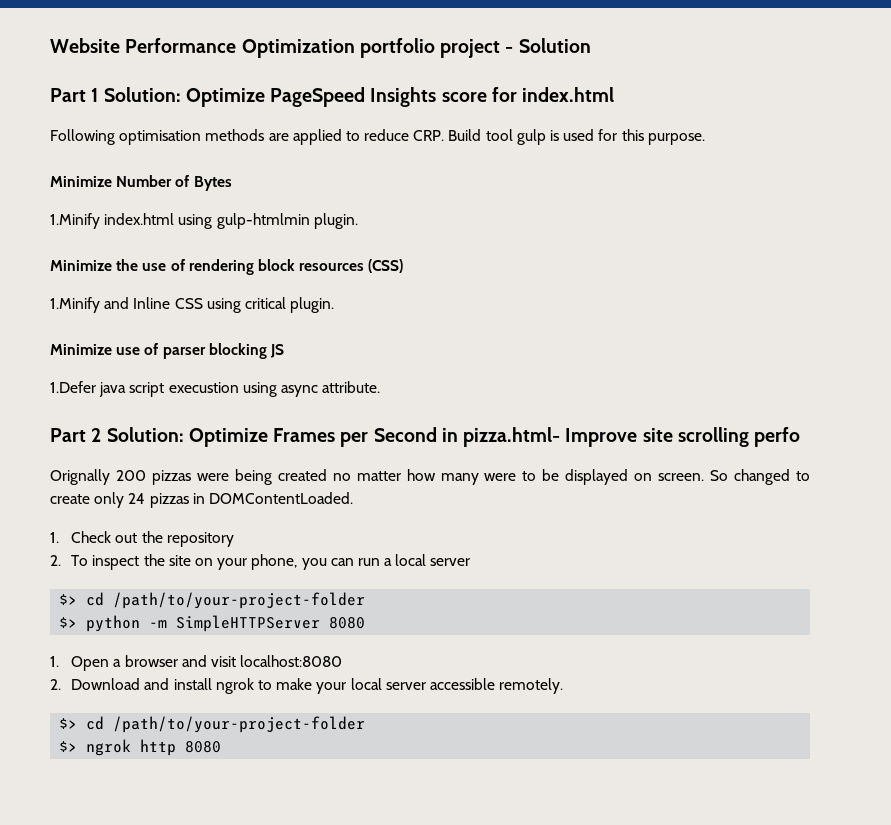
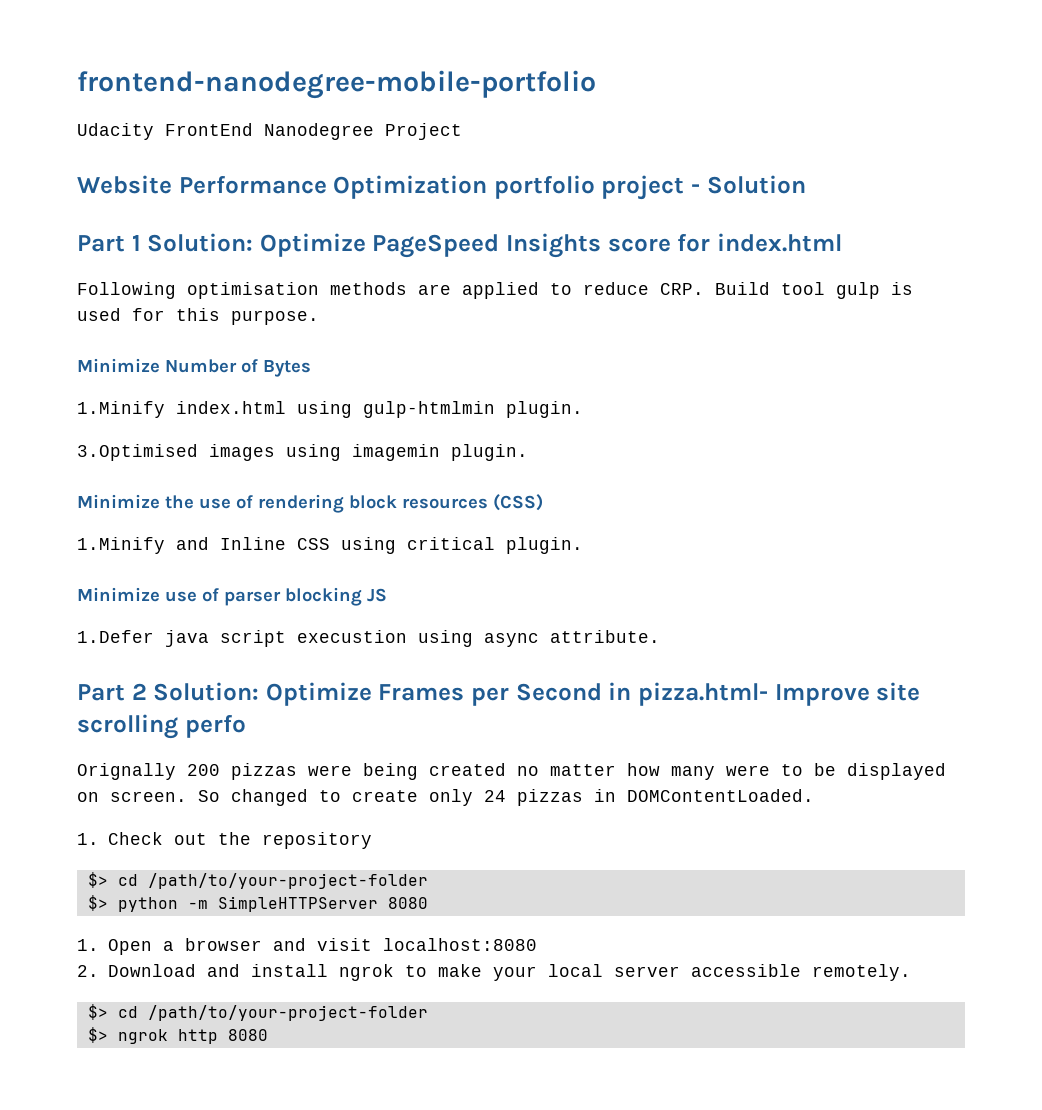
+ frontend-nanodegree-mobile-portfolio
+ Udacity FrontEnd Nanodegree Project
+ 3.Optimised images using imagemin plugin.
- 2. To inspect the site on your phone, you can run a local server

